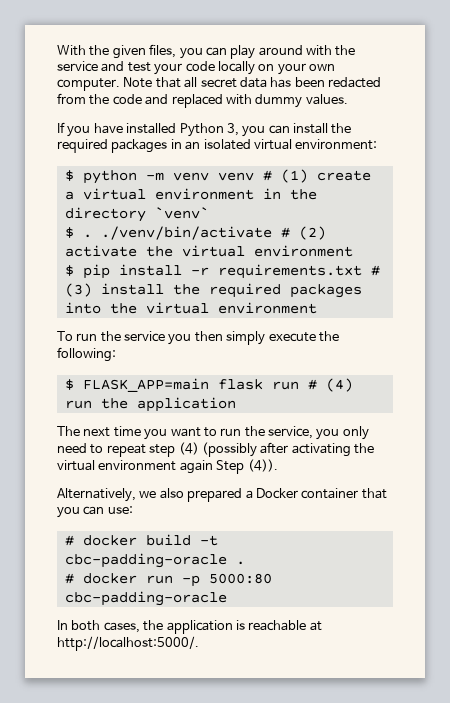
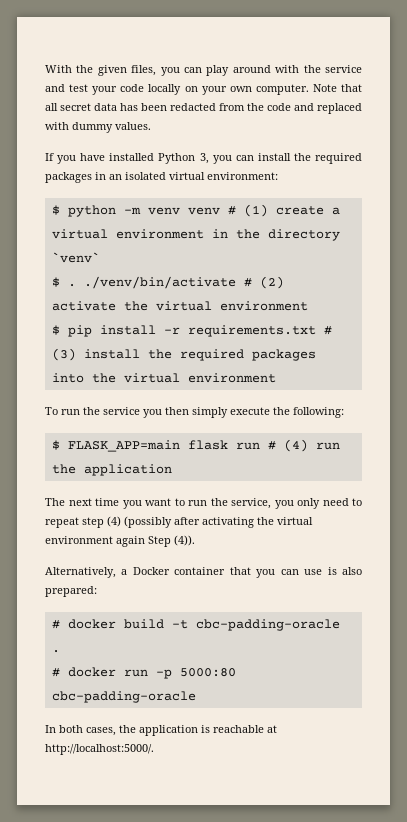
- Alternatively, we also prepared a Docker container that you can use:
+ Alternatively, a Docker container that you can use is also prepared:

